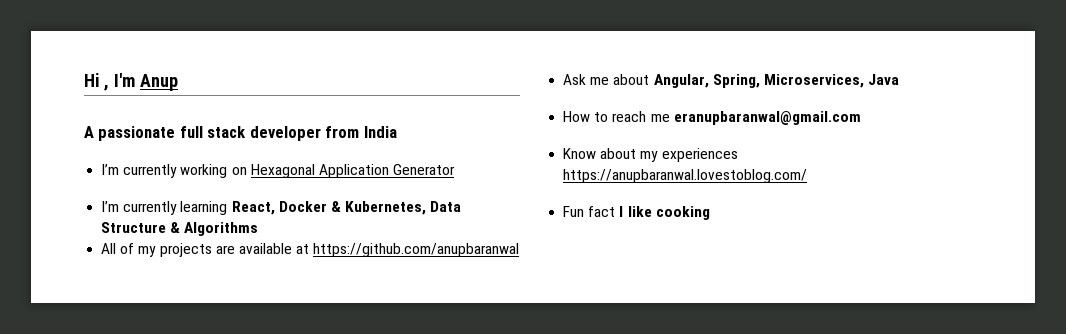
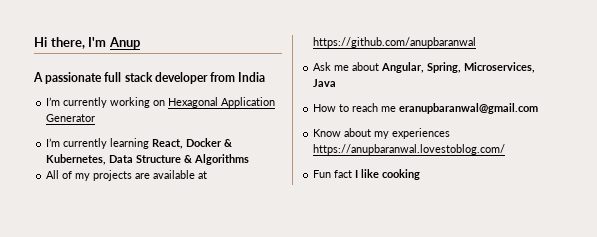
- Hi , I'm Anup
+ Hi there, I'm Anup

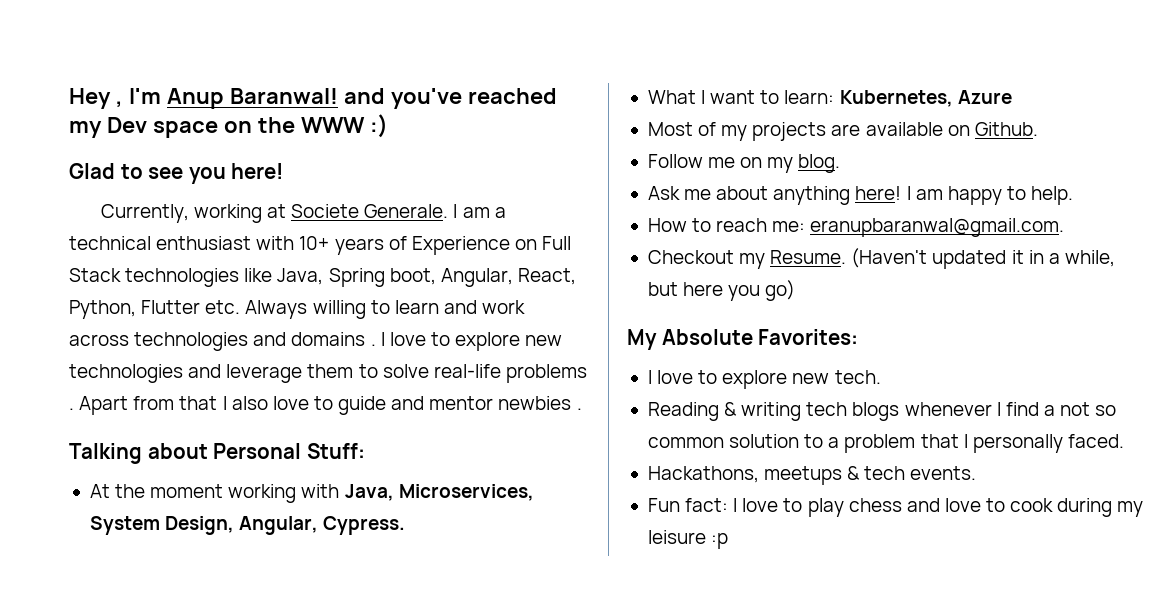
- Hi there, I'm Anup
- A passionate full stack developer from India
- I’m currently working on Hexagonal Application Generator
- I’m currently learning React, Docker & Kubernetes, Data Structure & Algorithms
- All of my projects are available at https://github.com/anupbaranwal
- Ask me about Angular, Spring, Microservices, Java
- How to reach me eranupbaranwal@gmail.com
- Know about my experiences https://anupbaranwal.lovestoblog.com/
- Fun fact I like cooking
+ Hey , I'm Anup Baranwal! and you've reached my Dev space on the WWW :)
+ Glad to see you here!
+ Currently, working at Societe Generale. I am a technical enthusiast with 10+ years of Experience on Full Stack technologies like Java, Spring boot, Angular, React, Python, Flutter etc. Always willing to learn and work across technologies and domains . I love to explore new technologies and leverage them to solve real-life problems . Apart from that I also love to guide and mentor newbies .
+ Talking about Personal Stuff:
+ At the moment working with Java, Microservices, System Design, Angular, Cypress.
+ What I want to learn: Kubernetes, Azure
+ Most of my projects are available on Github.
+ Follow me on my blog.
+ Ask me about anything here! I am happy to help.
+ How to reach me: eranupbaranwal@gmail.com.
+ Checkout my Resume. (Haven't updated it in a while, but here you go)
+ My Absolute Favorites:
+ I love to explore new tech.
+ Reading & writing tech blogs whenever I find a not so common solution to a problem that I personally faced.
+ Hackathons, meetups & tech events.
+ Fun fact: I love to play chess and love to cook during my leisure :p

